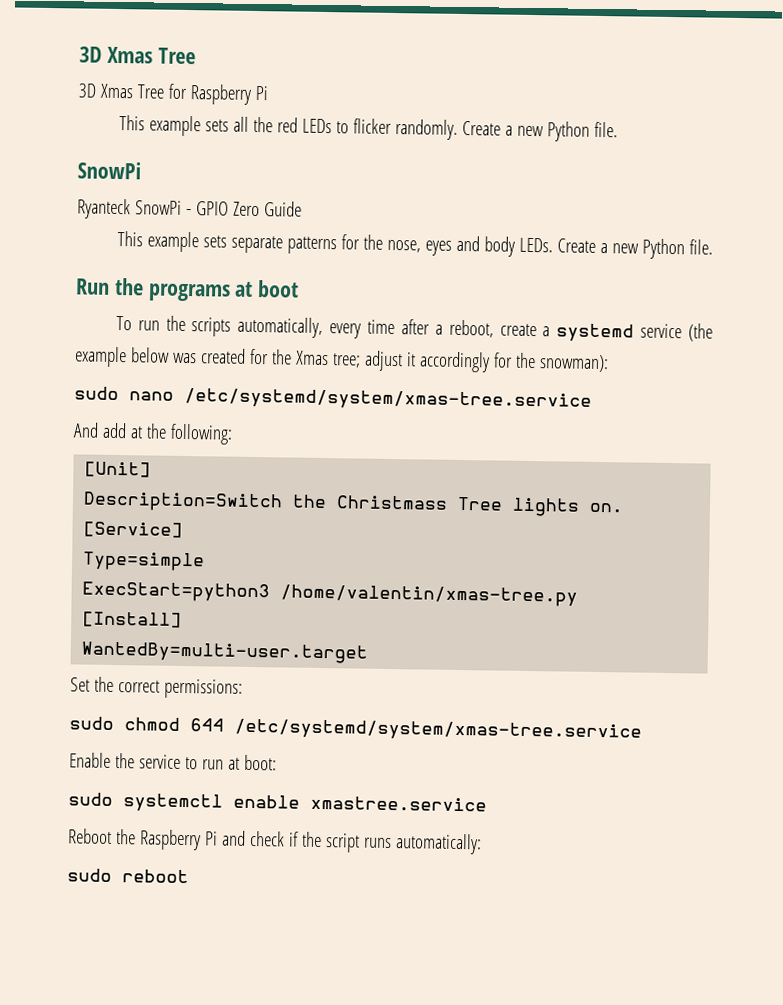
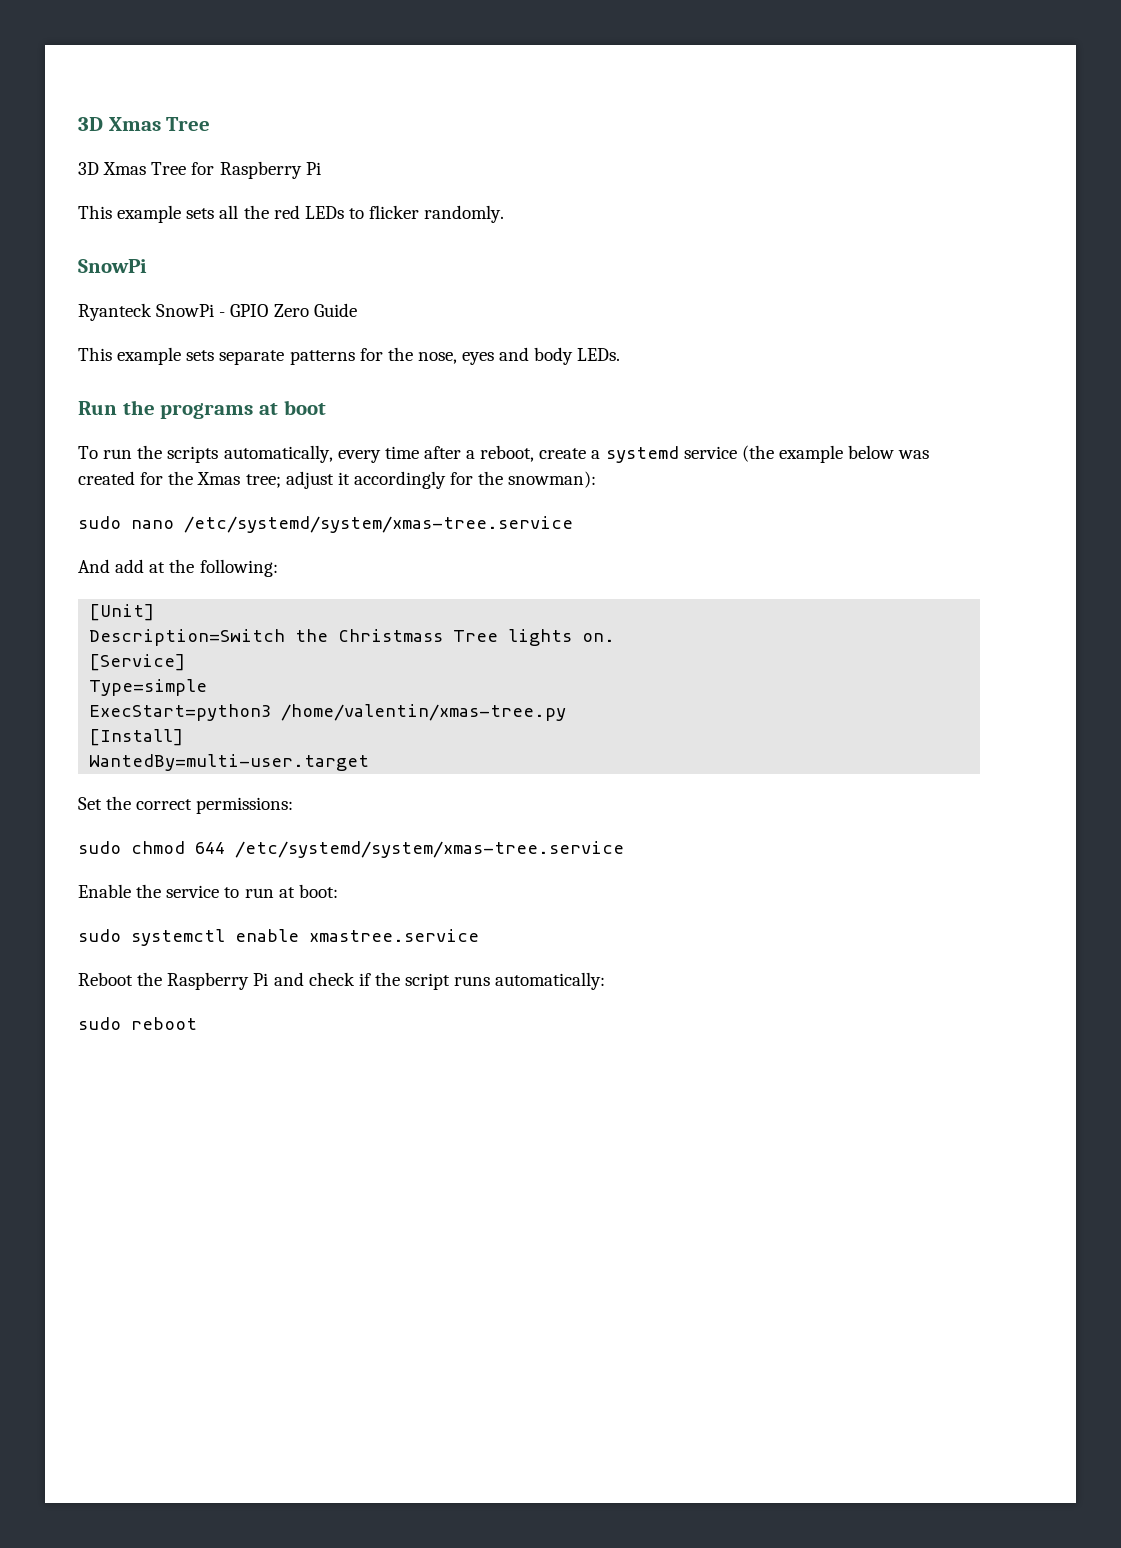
- This example sets all the red LEDs to flicker randomly. Create a new Python file.
+ This example sets all the red LEDs to flicker randomly.
- This example sets separate patterns for the nose, eyes and body LEDs. Create a new Python file.
+ This example sets separate patterns for the nose, eyes and body LEDs.

